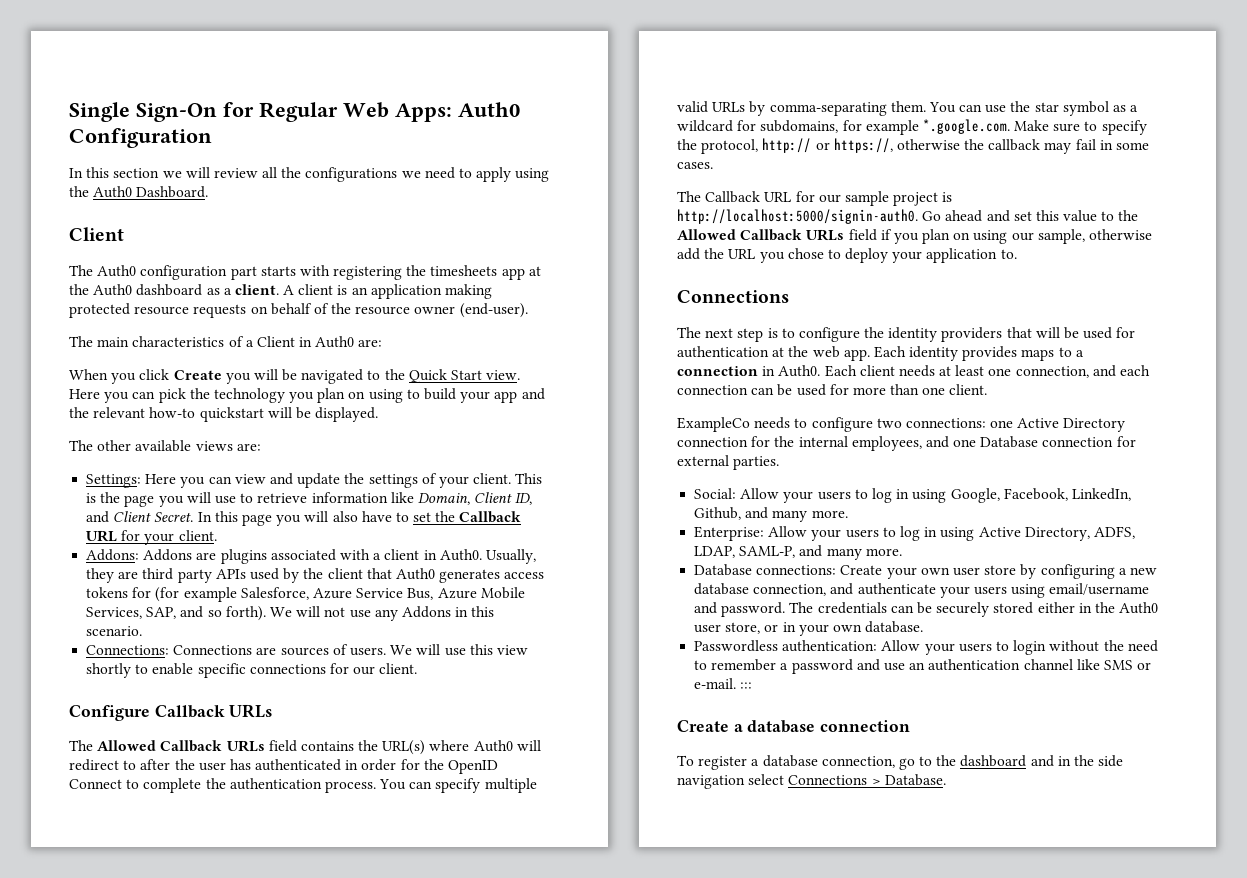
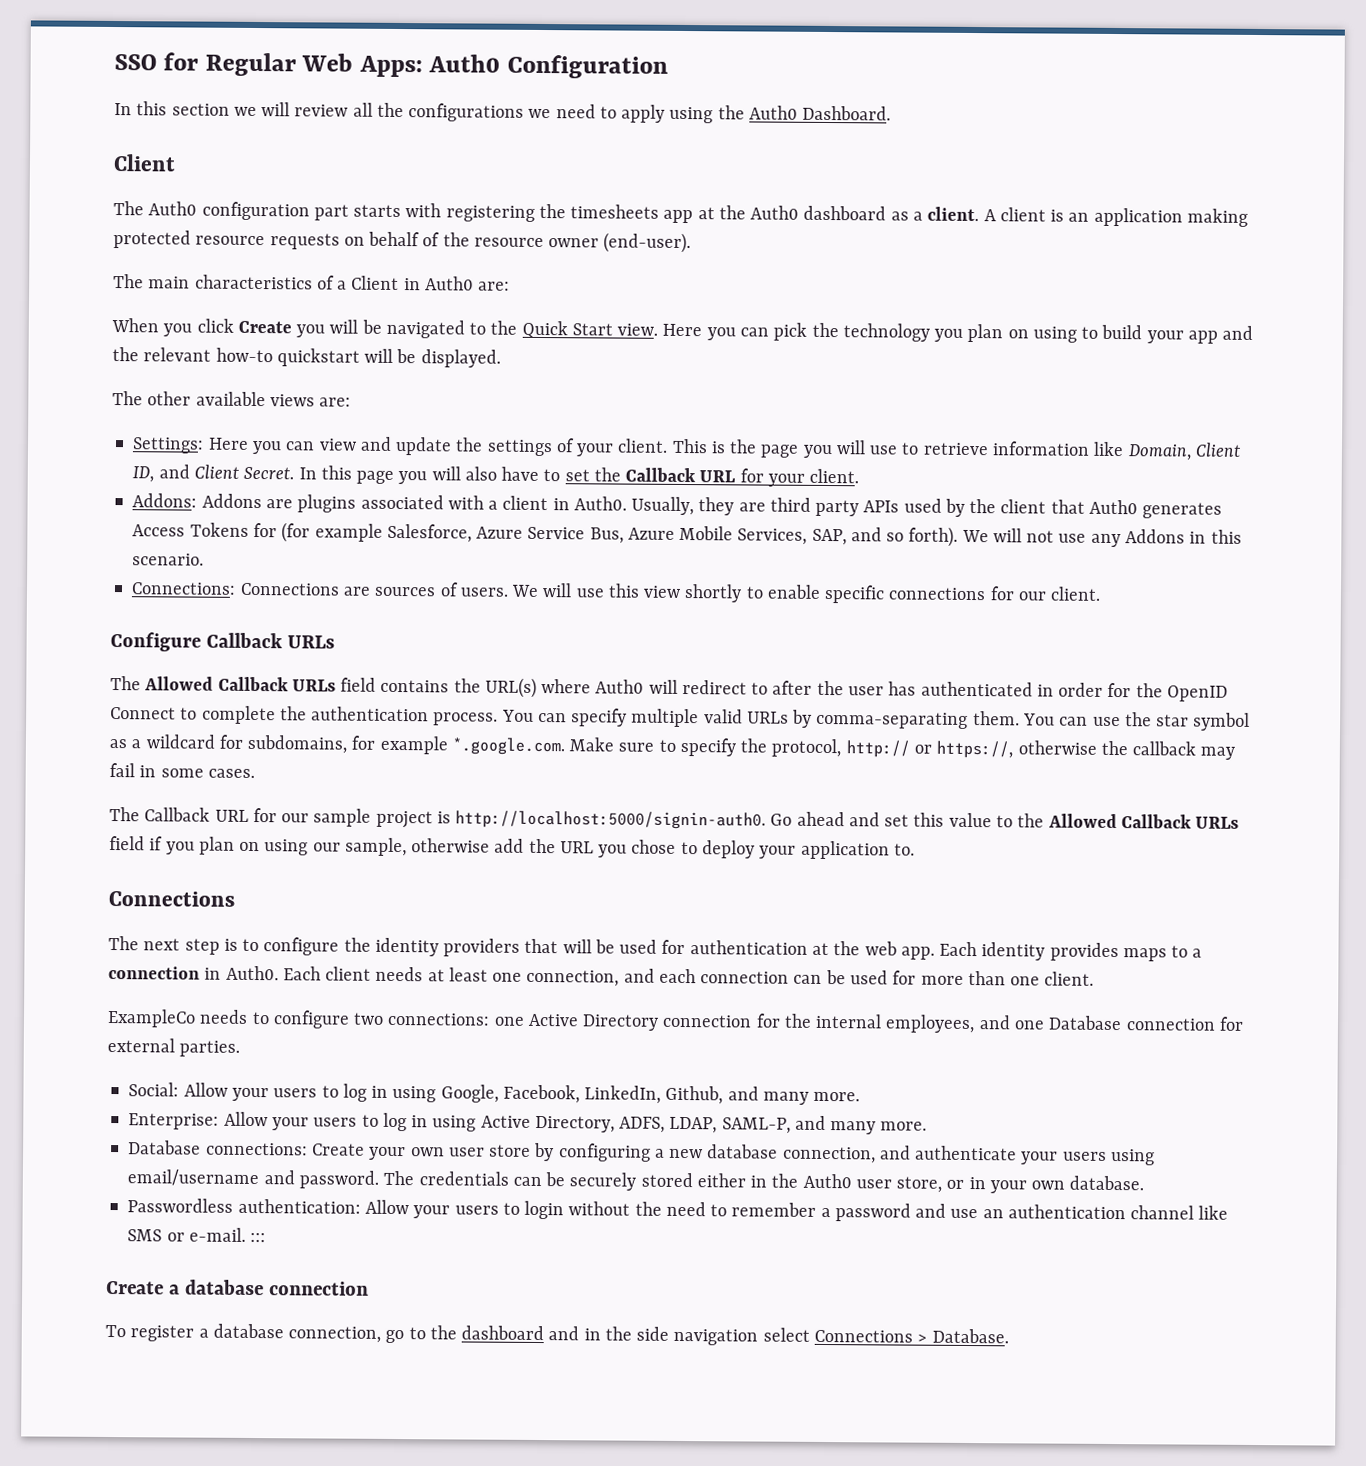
- Single Sign-On for Regular Web Apps: Auth0 Configuration
+ SSO for Regular Web Apps: Auth0 Configuration
- Usually, they are third party APIs used by the client that Auth0 generates access tokens for (for example Salesforce, Azure Service Bus, Azure Mobile Services, SAP, and so forth).
+ Usually, they are third party APIs used by the client that Auth0 generates Access Tokens for (for example Salesforce, Azure Service Bus, Azure Mobile Services, SAP, and so forth).

